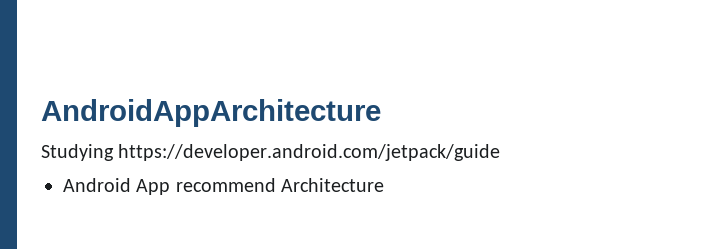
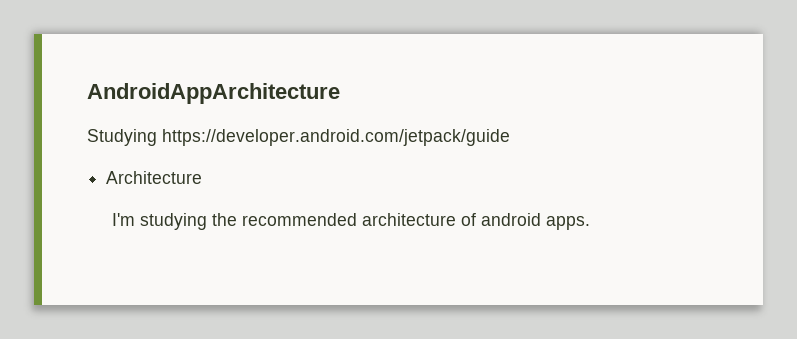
- Android App recommend Architecture
+ Architecture
+ I'm studying the recommended architecture of android apps.

